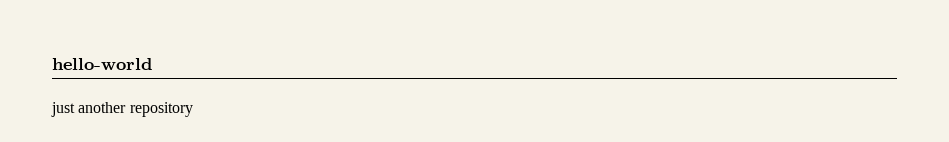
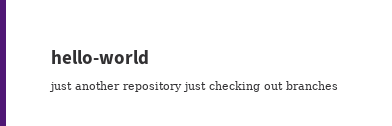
- just another repository
+ just another repository just checking out branches

